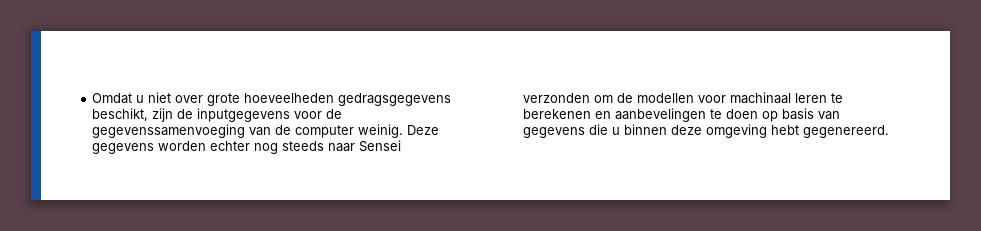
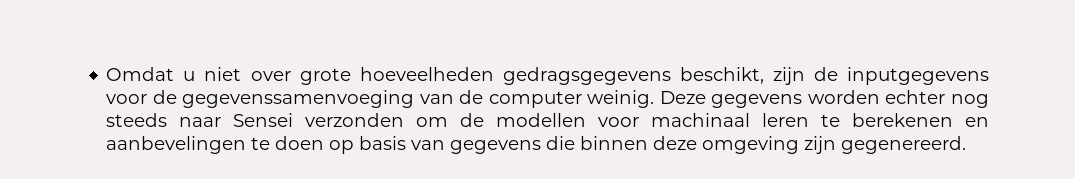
- Deze gegevens worden echter nog steeds naar Sensei verzonden om de modellen voor machinaal leren te berekenen en aanbevelingen te doen op basis van gegevens die u binnen deze omgeving hebt gegenereerd.
+ Deze gegevens worden echter nog steeds naar Sensei verzonden om de modellen voor machinaal leren te berekenen en aanbevelingen te doen op basis van gegevens die binnen deze omgeving zijn gegenereerd.

